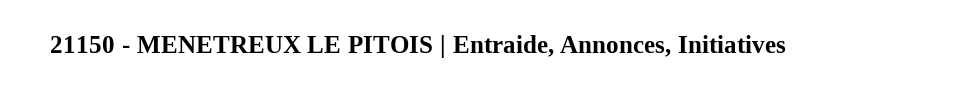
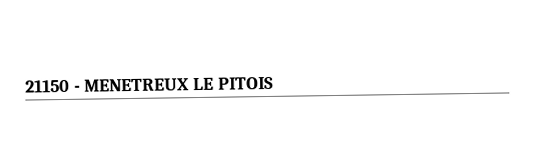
- 21150 - MENETREUX LE PITOIS | Entraide, Annonces, Initiatives
+ 21150 - MENETREUX LE PITOIS

